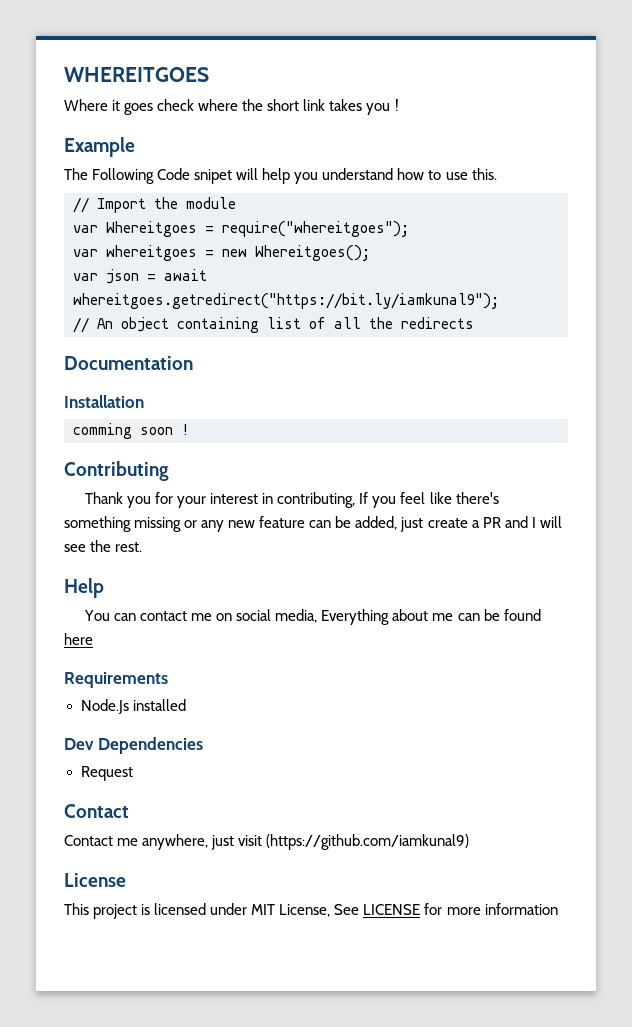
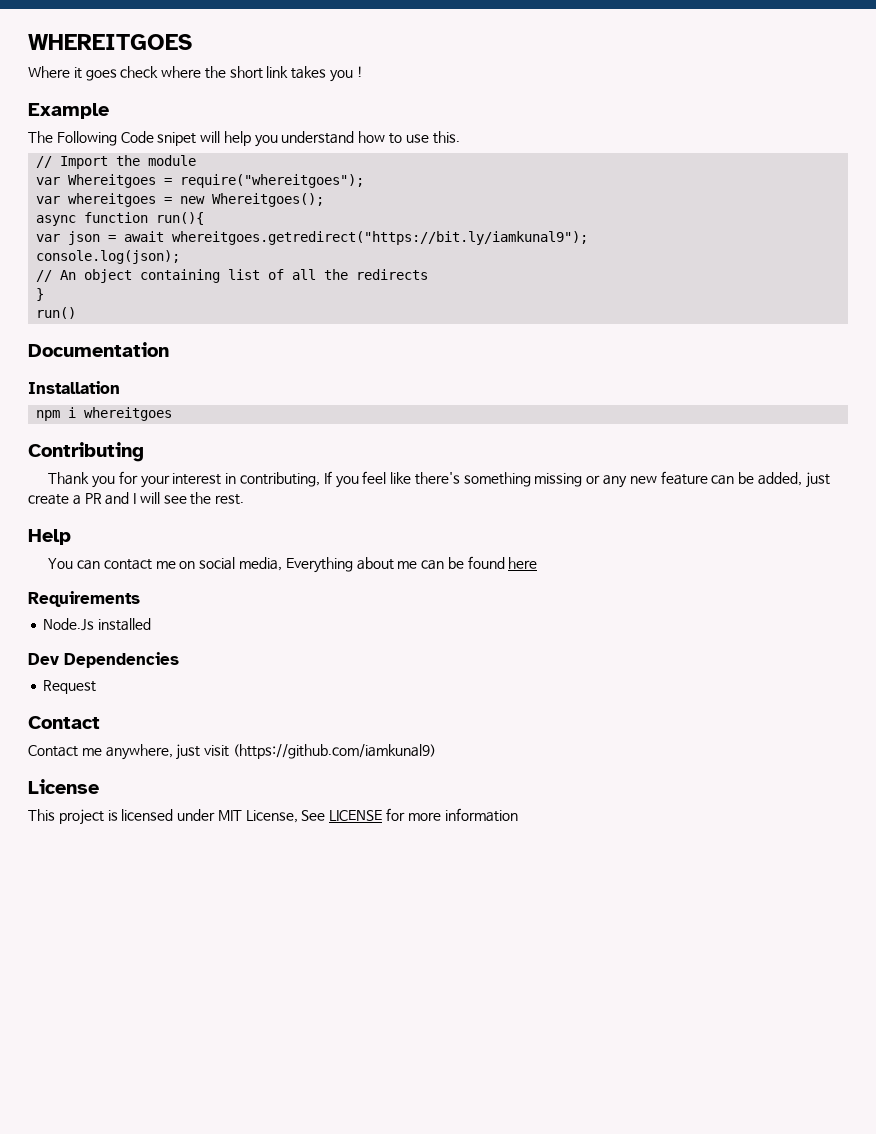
+ async function run(){
+ console.log(json);
+ }
+ run()
- comming soon !
+ npm i whereitgoes

